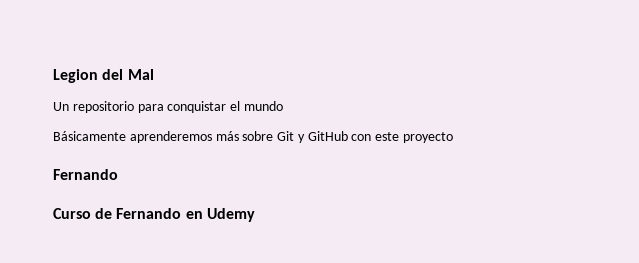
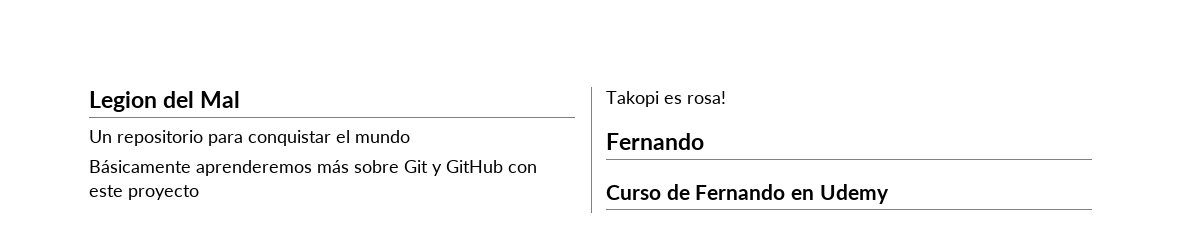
+ Takopi es rosa!

